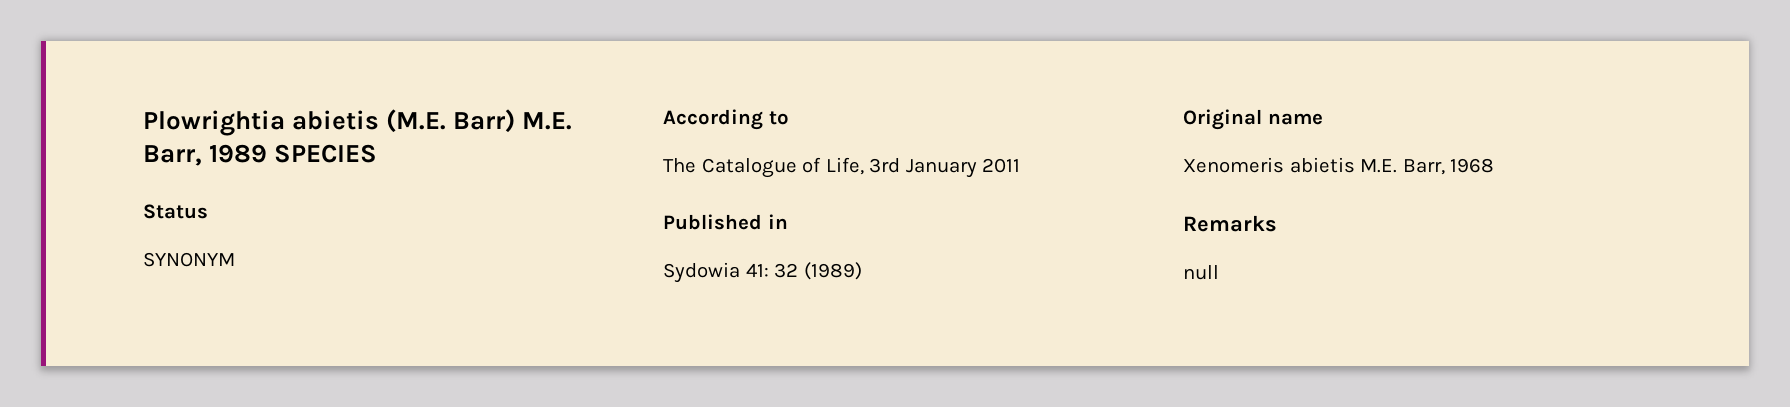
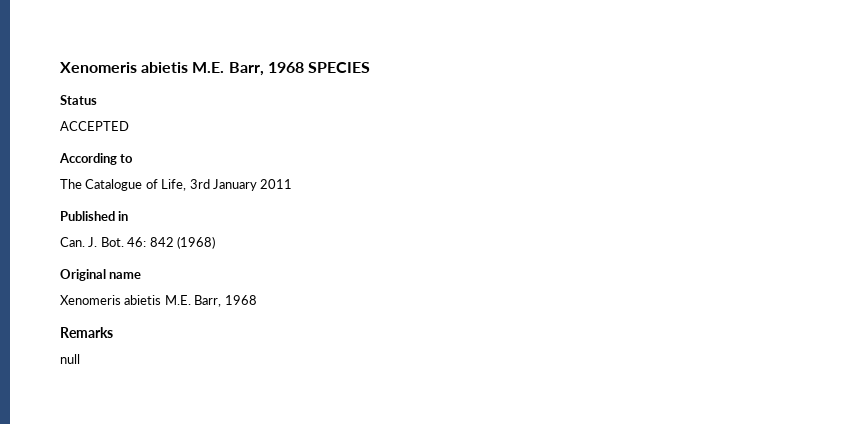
- Plowrightia abietis (M.E. Barr) M.E. Barr, 1989 SPECIES
+ Xenomeris abietis M.E. Barr, 1968 SPECIES
- SYNONYM
+ ACCEPTED
- Sydowia 41: 32 (1989)
+ Can. J. Bot. 46: 842 (1968)

